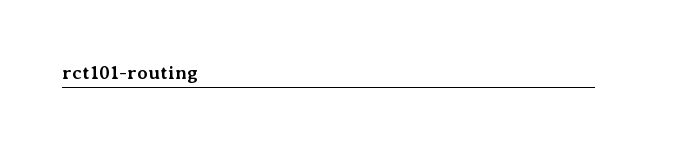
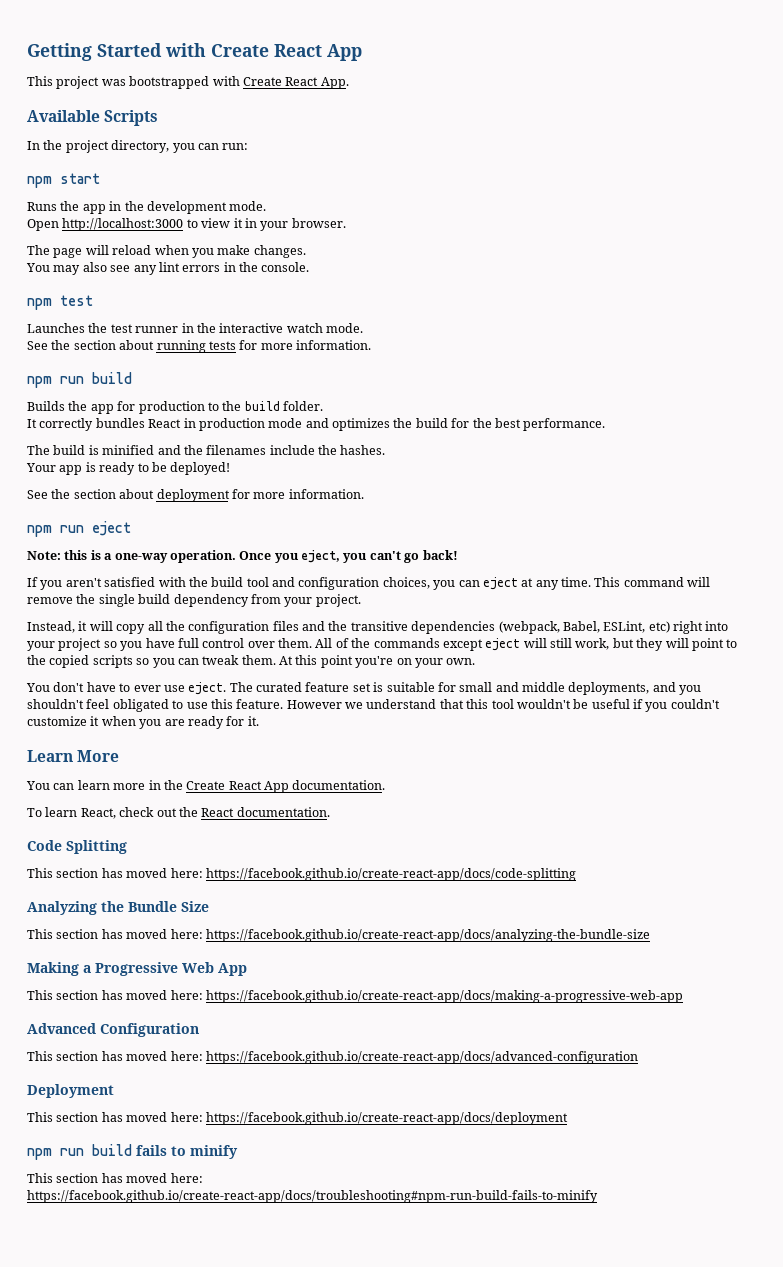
- rct101-routing
+ Getting Started with Create React App
+ This project was bootstrapped with Create React App.
+ Available Scripts
+ In the project directory, you can run:
+ npm start
+ Runs the app in the development mode.
+ Open http://localhost:3000 to view it in your browser.
+ The page will reload when you make changes.
+ You may also see any lint errors in the console.
+ npm test
+ Launches the test runner in the interactive watch mode.
+ See the section about running tests for more information.
+ npm run build
+ Builds the app for production to the build folder.
+ It correctly bundles React in production mode and optimizes the build for the best performance.
+ The build is minified and the filenames include the hashes.
+ Your app is ready to be deployed!
+ See the section about deployment for more information.
+ npm run eject
+ Note: this is a one-way operation. Once you eject, you can't go back!
+ If you aren't satisfied with the build tool and configuration choices, you can eject at any time. This command will remove the single build dependency from your project.
+ Instead, it will copy all the configuration files and the transitive dependencies (webpack, Babel, ESLint, etc) right into your project so you have full control over them. All of the commands except eject will still work, but they will point to the copied scripts so you can tweak them. At this point you're on your own.
+ You don't have to ever use eject. The curated feature set is suitable for small and middle deployments, and you shouldn't feel obligated to use this feature. However we understand that this tool wouldn't be useful if you couldn't customize it when you are ready for it.
+ Learn More
+ You can learn more in the Create React App documentation.
+ To learn React, check out the React documentation.
+ Code Splitting
+ This section has moved here: https://facebook.github.io/create-react-app/docs/code-splitting
+ Analyzing the Bundle Size
+ This section has moved here: https://facebook.github.io/create-react-app/docs/analyzing-the-bundle-size
+ Making a Progressive Web App
+ This section has moved here: https://facebook.github.io/create-react-app/docs/making-a-progressive-web-app
+ Advanced Configuration
+ This section has moved here: https://facebook.github.io/create-react-app/docs/advanced-configuration
+ Deployment
+ This section has moved here: https://facebook.github.io/create-react-app/docs/deployment
+ npm run build fails to minify
+ This section has moved here: https://facebook.github.io/create-react-app/docs/troubleshooting#npm-run-build-fails-to-minify

